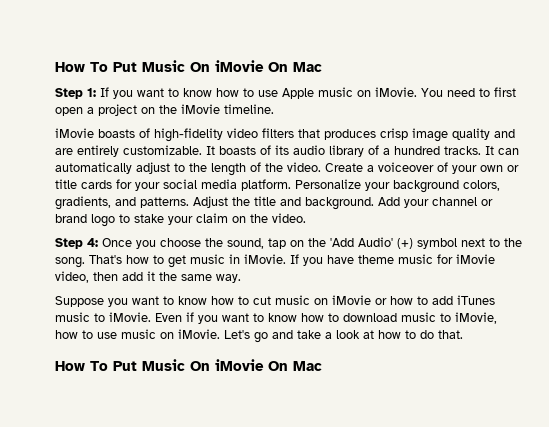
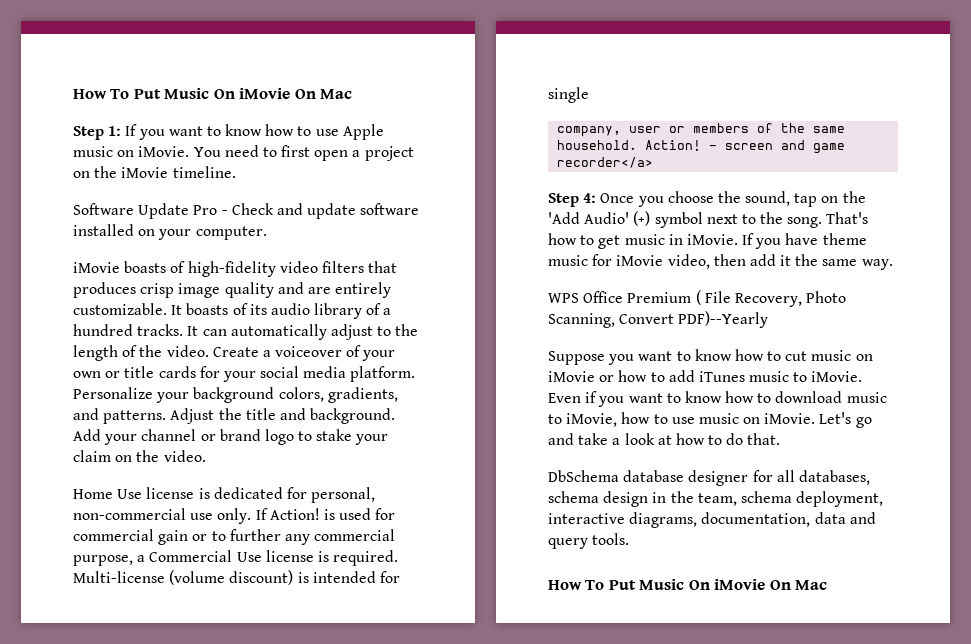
+ Software Update Pro - Check and update software installed on your computer.
+ Home Use license is dedicated for personal, non-commercial use only. If Action! is used for commercial gain or to further any commercial purpose, a Commercial Use license is required. Multi-license (volume discount) is intended for single
+ company, user or members of the same household. Action! - screen and game recorder</a>
+ WPS Office Premium ( File Recovery, Photo Scanning, Convert PDF)--Yearly
+ DbSchema database designer for all databases, schema design in the team, schema deployment, interactive diagrams, documentation, data and query tools.

